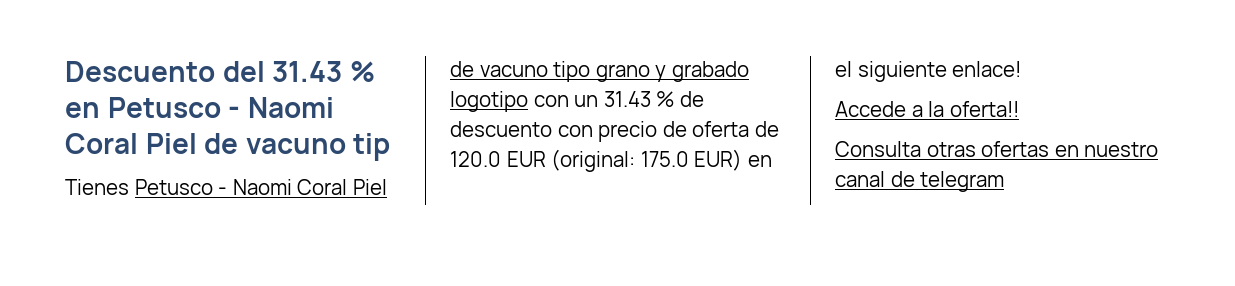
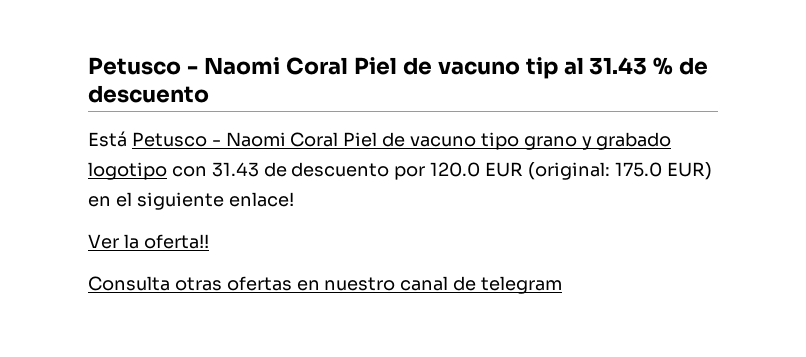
- Descuento del 31.43 % en Petusco - Naomi Coral Piel de vacuno tip
- Tienes Petusco - Naomi Coral Piel de vacuno tipo grano y grabado logotipo con un 31.43 % de descuento con precio de oferta de 120.0 EUR (original: 175.0 EUR) en el siguiente enlace!
+ Petusco - Naomi Coral Piel de vacuno tip al 31.43 % de descuento
+ Está Petusco - Naomi Coral Piel de vacuno tipo grano y grabado logotipo con 31.43 de descuento por 120.0 EUR (original: 175.0 EUR) en el siguiente enlace!
- Accede a la oferta!!
+ Ver la oferta!!

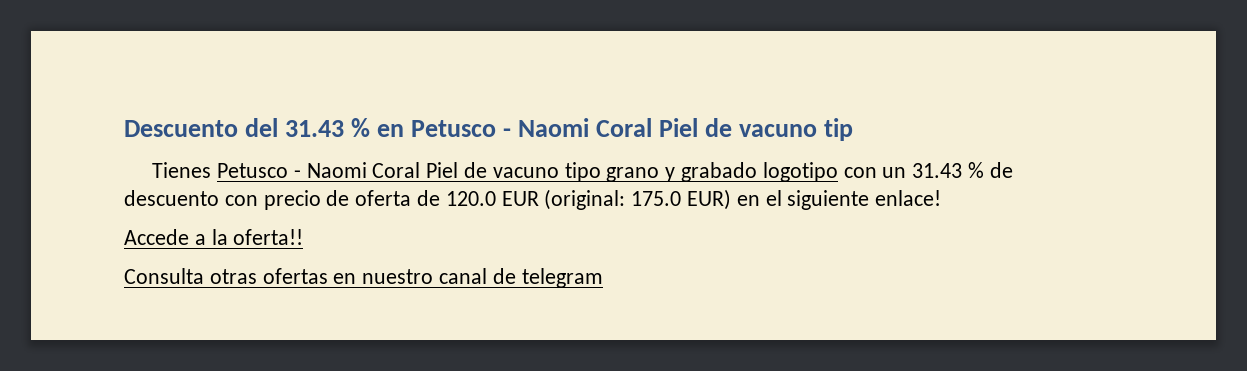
- Petusco - Naomi Coral Piel de vacuno tip al 31.43 % de descuento
- Está Petusco - Naomi Coral Piel de vacuno tipo grano y grabado logotipo con 31.43 de descuento por 120.0 EUR (original: 175.0 EUR) en el siguiente enlace!
+ Descuento del 31.43 % en Petusco - Naomi Coral Piel de vacuno tip
+ Tienes Petusco - Naomi Coral Piel de vacuno tipo grano y grabado logotipo con un 31.43 % de descuento con precio de oferta de 120.0 EUR (original: 175.0 EUR) en el siguiente enlace!
- Ver la oferta!!
+ Accede a la oferta!!

